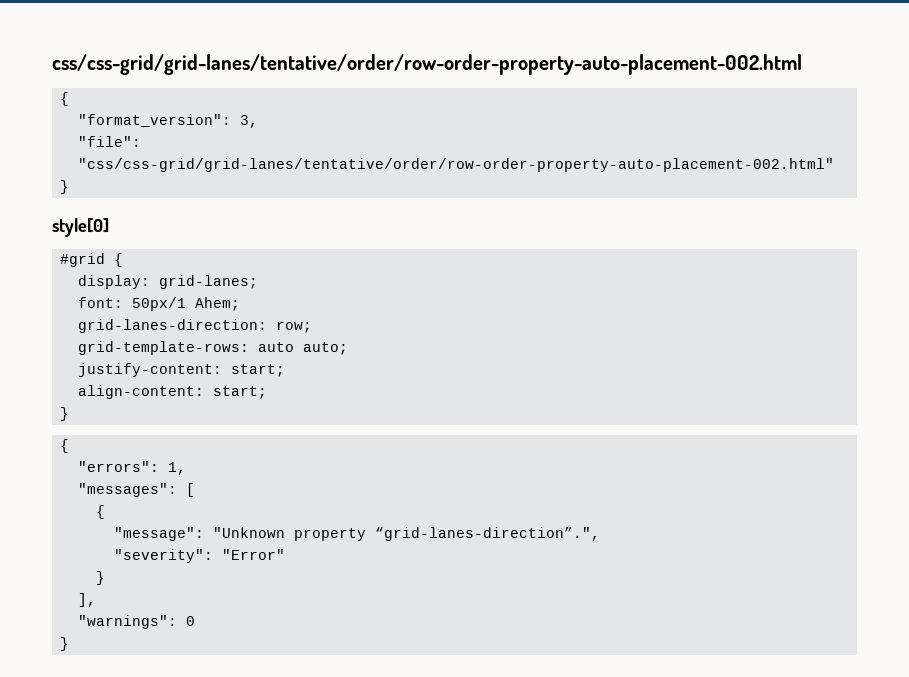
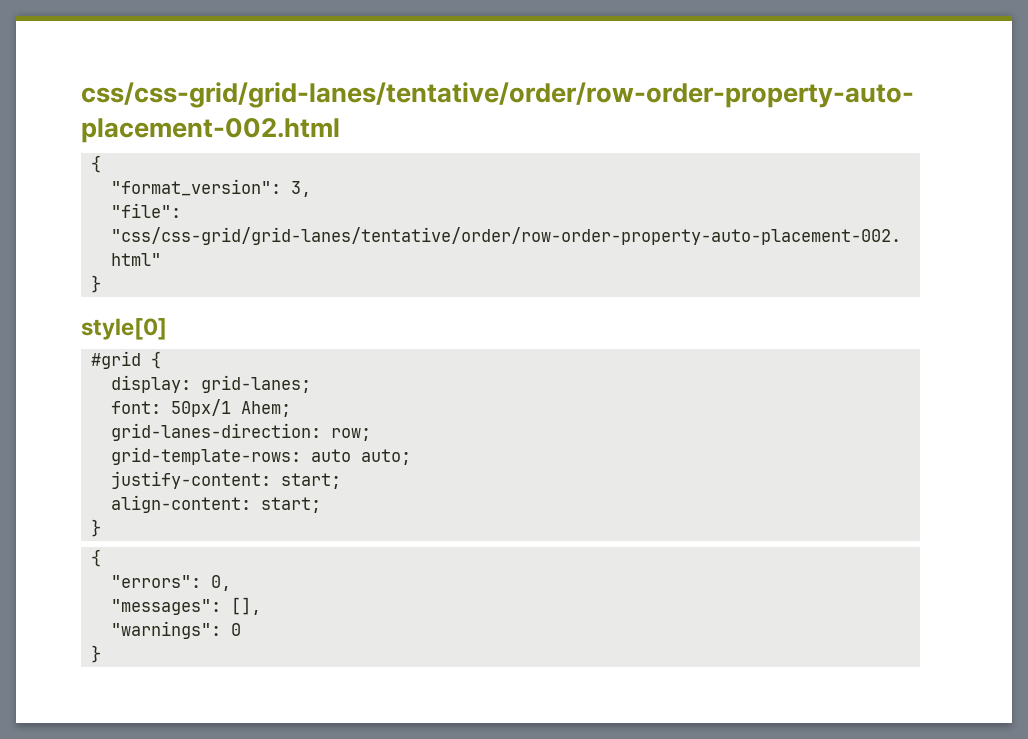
- "errors": 1,
+ "errors": 0,
- "messages": [
- {
- "message": "Unknown property “grid-lanes-direction”.",
- "severity": "Error"
- }
- ],
+ "messages": [],

